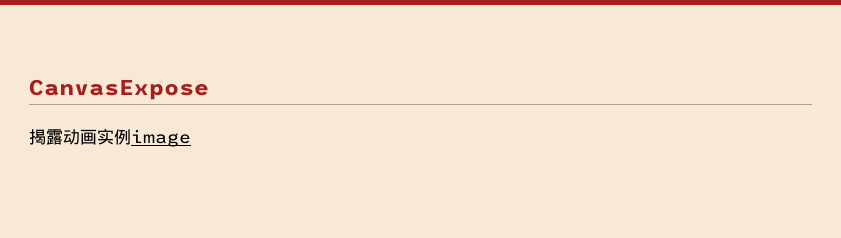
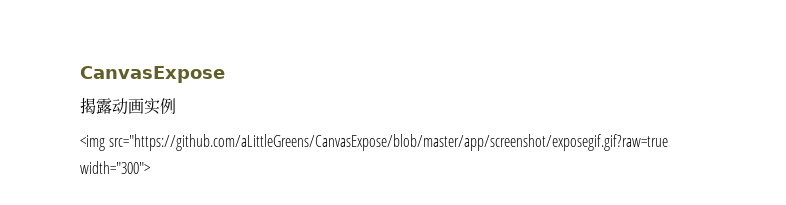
- 揭露动画实例image
+ 揭露动画实例
+ <img src="https://github.com/aLittleGreens/CanvasExpose/blob/master/app/screenshot/exposegif.gif?raw=true width="300">

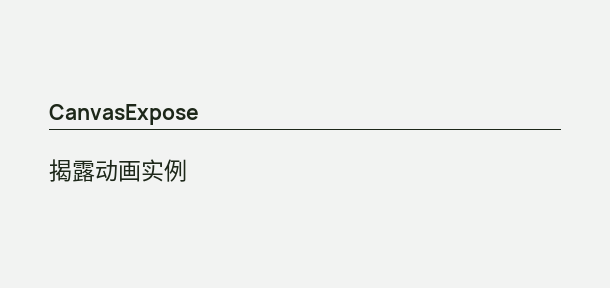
- <img src="https://github.com/aLittleGreens/CanvasExpose/blob/master/app/screenshot/exposegif.gif?raw=true width="300">

